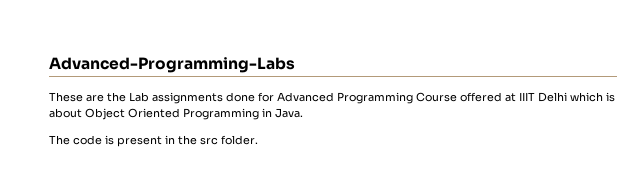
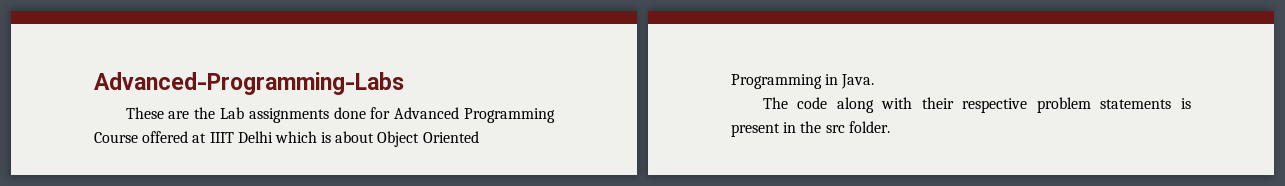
- The code is present in the src folder.
+ The code along with their respective problem statements is present in the src folder.

